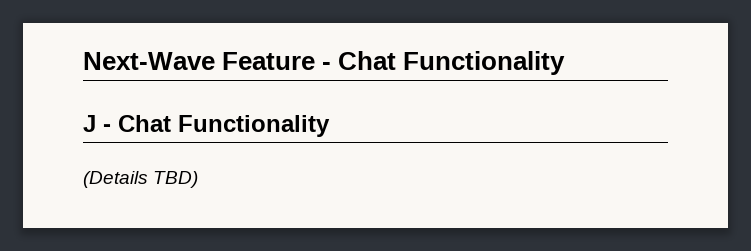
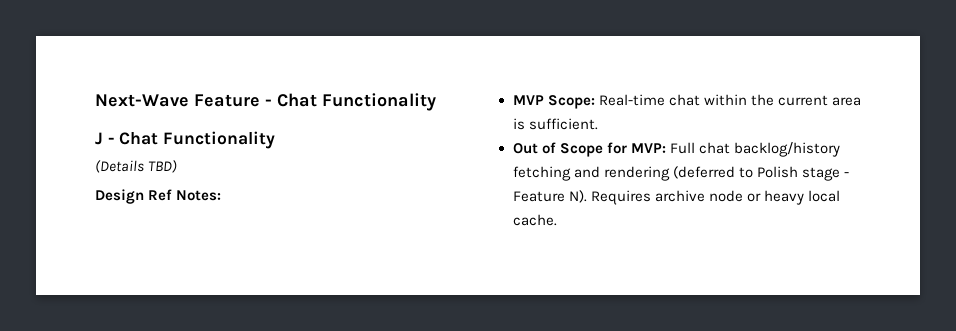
+ Design Ref Notes:
+ MVP Scope: Real-time chat within the current area is sufficient.
+ Out of Scope for MVP: Full chat backlog/history fetching and rendering (deferred to Polish stage - Feature N). Requires archive node or heavy local cache.

